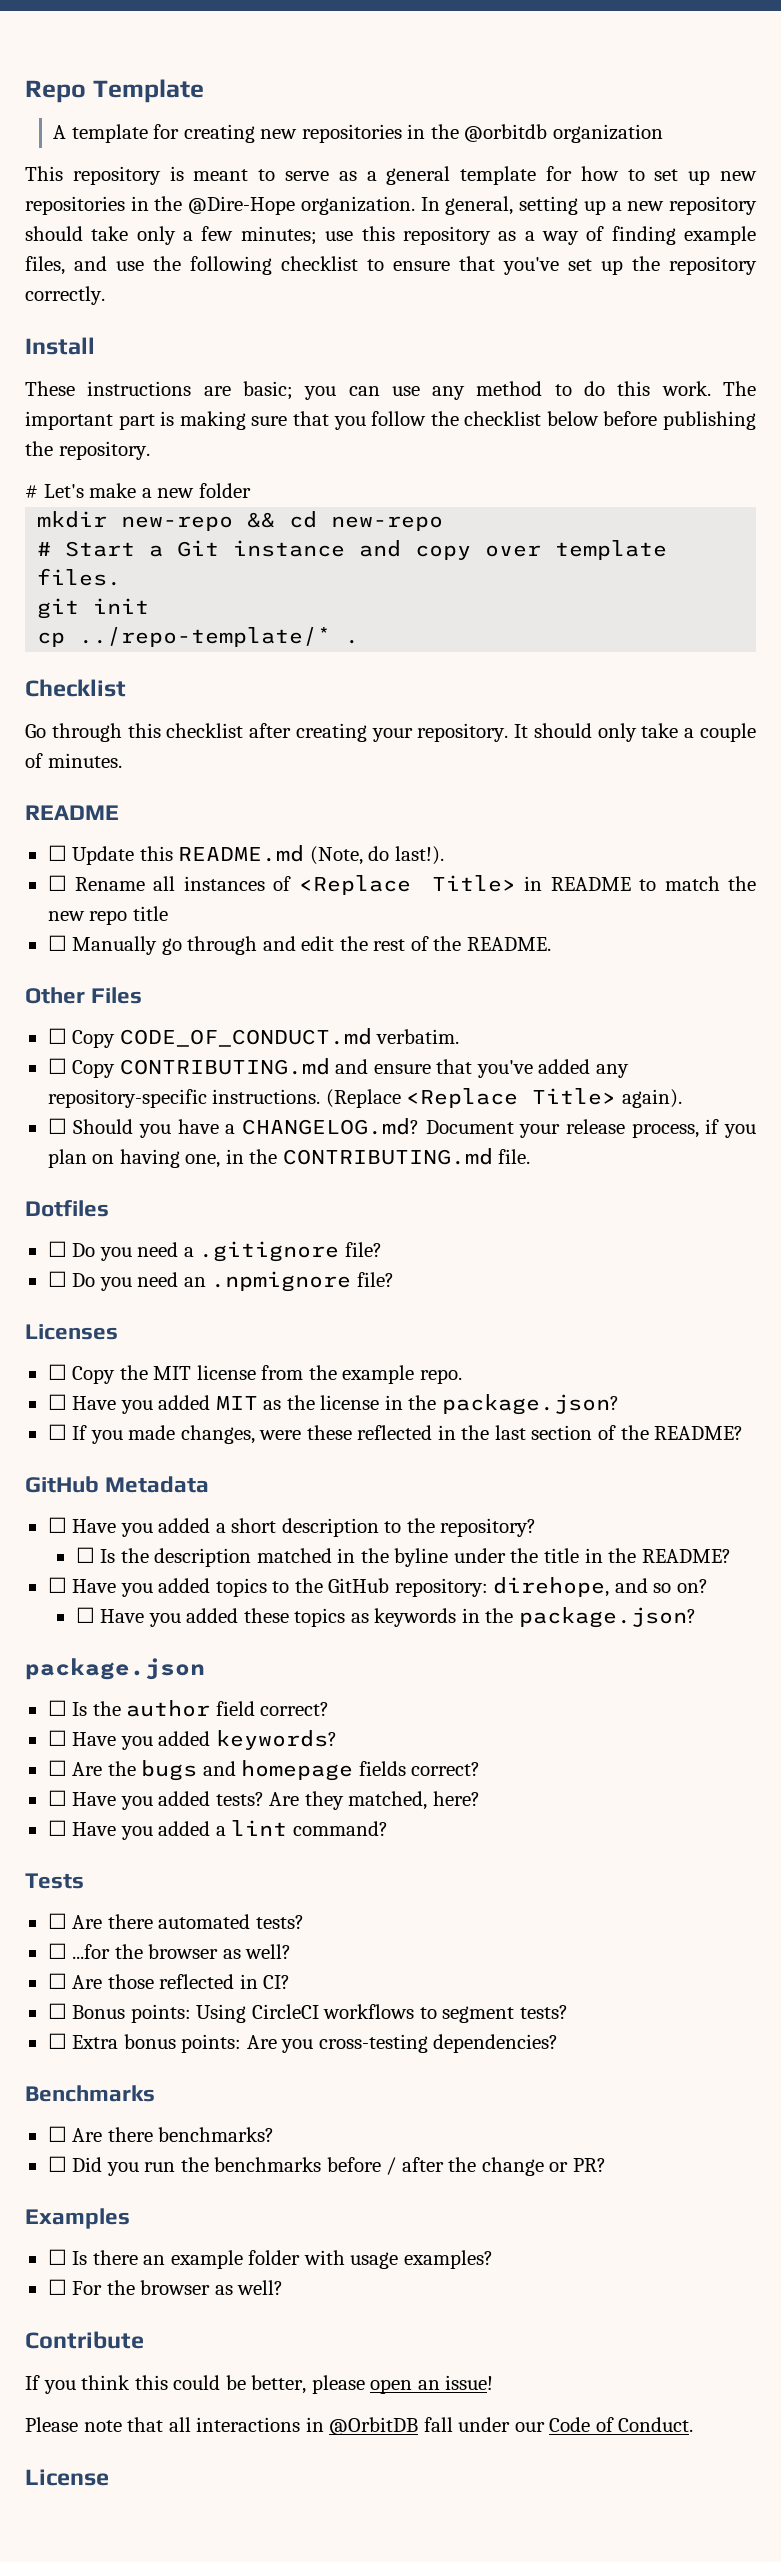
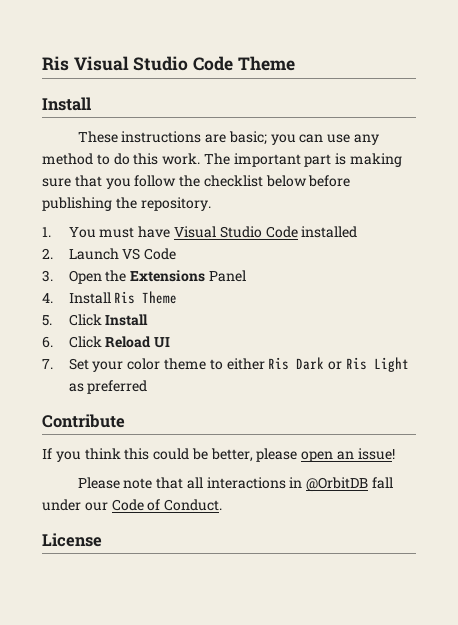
- Repo Template
- A template for creating new repositories in the @orbitdb organization
- This repository is meant to serve as a general template for how to set up new repositories in the @Dire-Hope organization. In general, setting up a new repository should take only a few minutes; use this repository as a way of finding example files, and use the following checklist to ensure that you've set up the repository correctly.
+ Ris Visual Studio Code Theme
- # Let's make a new folder
- mkdir new-repo && cd new-repo
- # Start a Git instance and copy over template files.
- git init
- cp ../repo-template/* .
- Checklist
- Go through this checklist after creating your repository. It should only take a couple of minutes.
- README
- ☐ Update this README.md (Note, do last!).
- ☐ Rename all instances of <Replace Title> in README to match the new repo title
- ☐ Manually go through and edit the rest of the README.
- Other Files
- ☐ Copy CODE_OF_CONDUCT.md verbatim.
- ☐ Copy CONTRIBUTING.md and ensure that you've added any repository-specific instructions. (Replace <Replace Title> again).
- ☐ Should you have a CHANGELOG.md? Document your release process, if you plan on having one, in the CONTRIBUTING.md file.
- Dotfiles
- ☐ Do you need a .gitignore file?
- ☐ Do you need an .npmignore file?
- Licenses
- ☐ Copy the MIT license from the example repo.
- ☐ Have you added MIT as the license in the package.json?
- ☐ If you made changes, were these reflected in the last section of the README?
- GitHub Metadata
- ☐ Have you added a short description to the repository?
- ☐ Is the description matched in the byline under the title in the README?
- ☐ Have you added topics to the GitHub repository: direhope, and so on?
- ☐ Have you added these topics as keywords in the package.json?
- package.json
- ☐ Is the author field correct?
- ☐ Have you added keywords?
- ☐ Are the bugs and homepage fields correct?
- ☐ Have you added tests? Are they matched, here?
- ☐ Have you added a lint command?
- Tests
- ☐ Are there automated tests?
- ☐ ...for the browser as well?
- ☐ Are those reflected in CI?
- ☐ Bonus points: Using CircleCI workflows to segment tests?
- ☐ Extra bonus points: Are you cross-testing dependencies?
- Benchmarks
- ☐ Are there benchmarks?
- ☐ Did you run the benchmarks before / after the change or PR?
- Examples
- ☐ Is there an example folder with usage examples?
- ☐ For the browser as well?
+ 1. You must have Visual Studio Code installed
+ 2. Launch VS Code
+ 3. Open the Extensions Panel
+ 4. Install Ris Theme
+ 5. Click Install
+ 6. Click Reload UI
+ 7. Set your color theme to either Ris Dark or Ris Light as preferred

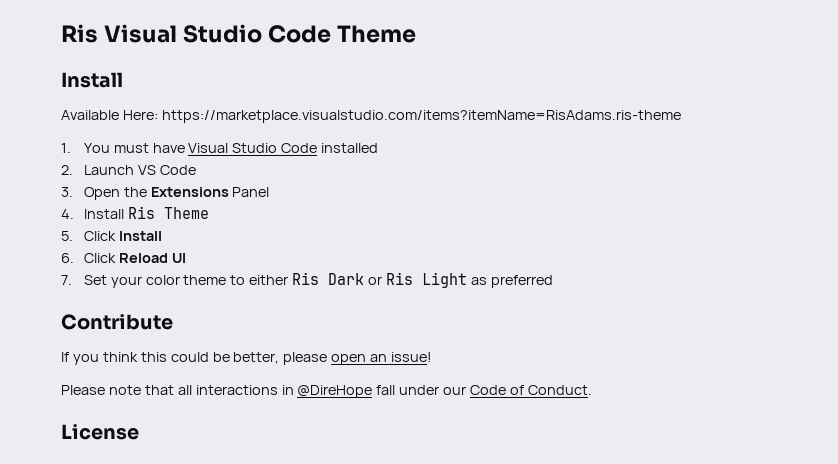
- These instructions are basic; you can use any method to do this work. The important part is making sure that you follow the checklist below before publishing the repository.
+ Available Here: https://marketplace.visualstudio.com/items?itemName=RisAdams.ris-theme
- Please note that all interactions in @OrbitDB fall under our Code of Conduct.
+ Please note that all interactions in @DireHope fall under our Code of Conduct.

